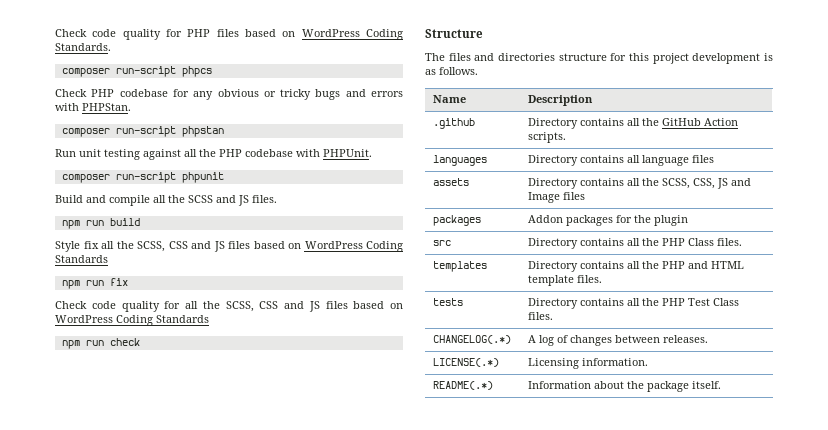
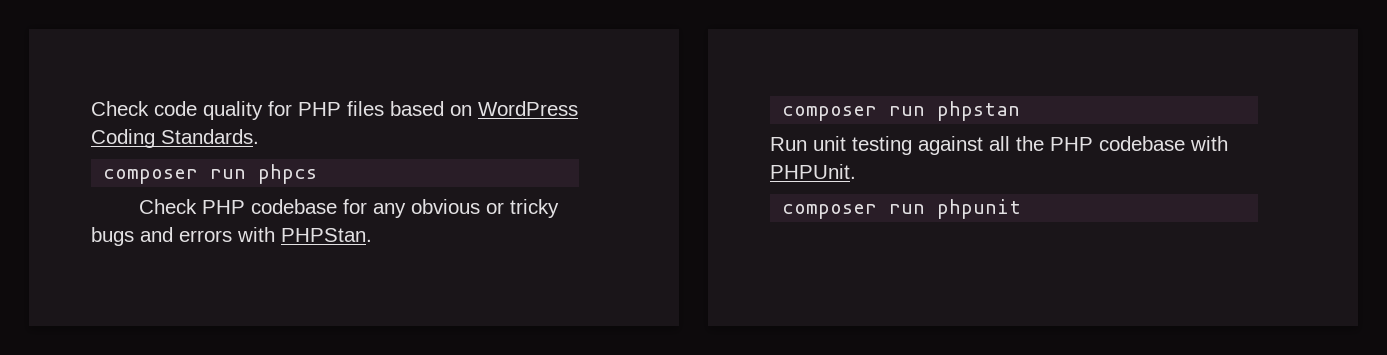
- composer run-script phpcs
+ composer run phpcs
- composer run-script phpstan
+ composer run phpstan
- composer run-script phpunit
+ composer run phpunit
- Build and compile all the SCSS and JS files.
- npm run build
- Style fix all the SCSS, CSS and JS files based on WordPress Coding Standards
- npm run fix
- Check code quality for all the SCSS, CSS and JS files based on WordPress Coding Standards
- npm run check
- Structure
- The files and directories structure for this project development is as follows.
- Name | Description
- .github | Directory contains all the GitHub Action scripts.
- languages | Directory contains all language files
- assets | Directory contains all the SCSS, CSS, JS and Image files
- packages | Addon packages for the plugin
- src | Directory contains all the PHP Class files.
- templates | Directory contains all the PHP and HTML template files.
- tests | Directory contains all the PHP Test Class files.
- CHANGELOG(.*) | A log of changes between releases.
- LICENSE(.*) | Licensing information.
- README(.*) | Information about the package itself.

